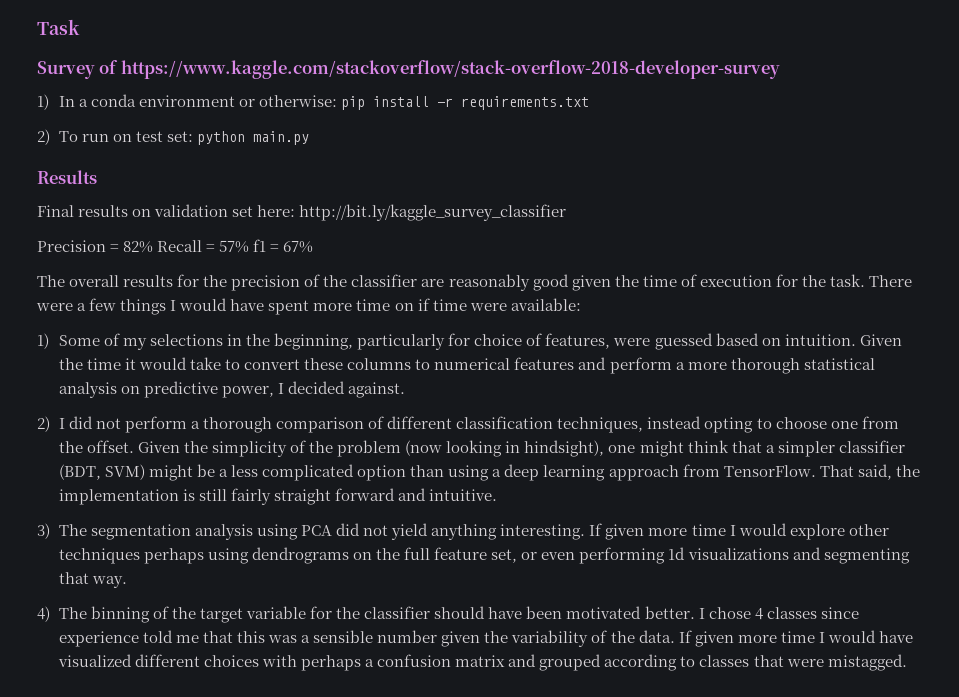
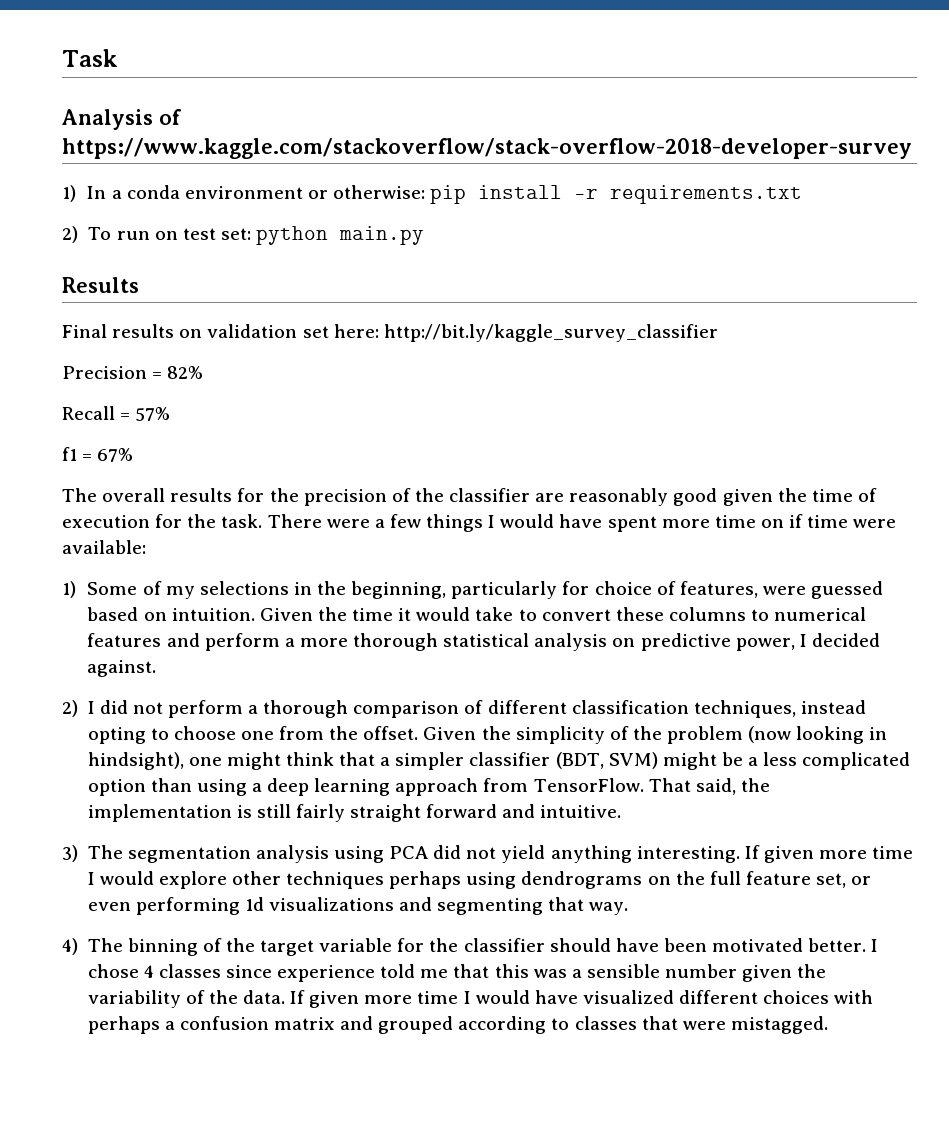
- Survey of https://www.kaggle.com/stackoverflow/stack-overflow-2018-developer-survey
+ Analysis of https://www.kaggle.com/stackoverflow/stack-overflow-2018-developer-survey
- Precision = 82% Recall = 57% f1 = 67%
+ Precision = 82%
+ Recall = 57%
+ f1 = 67%

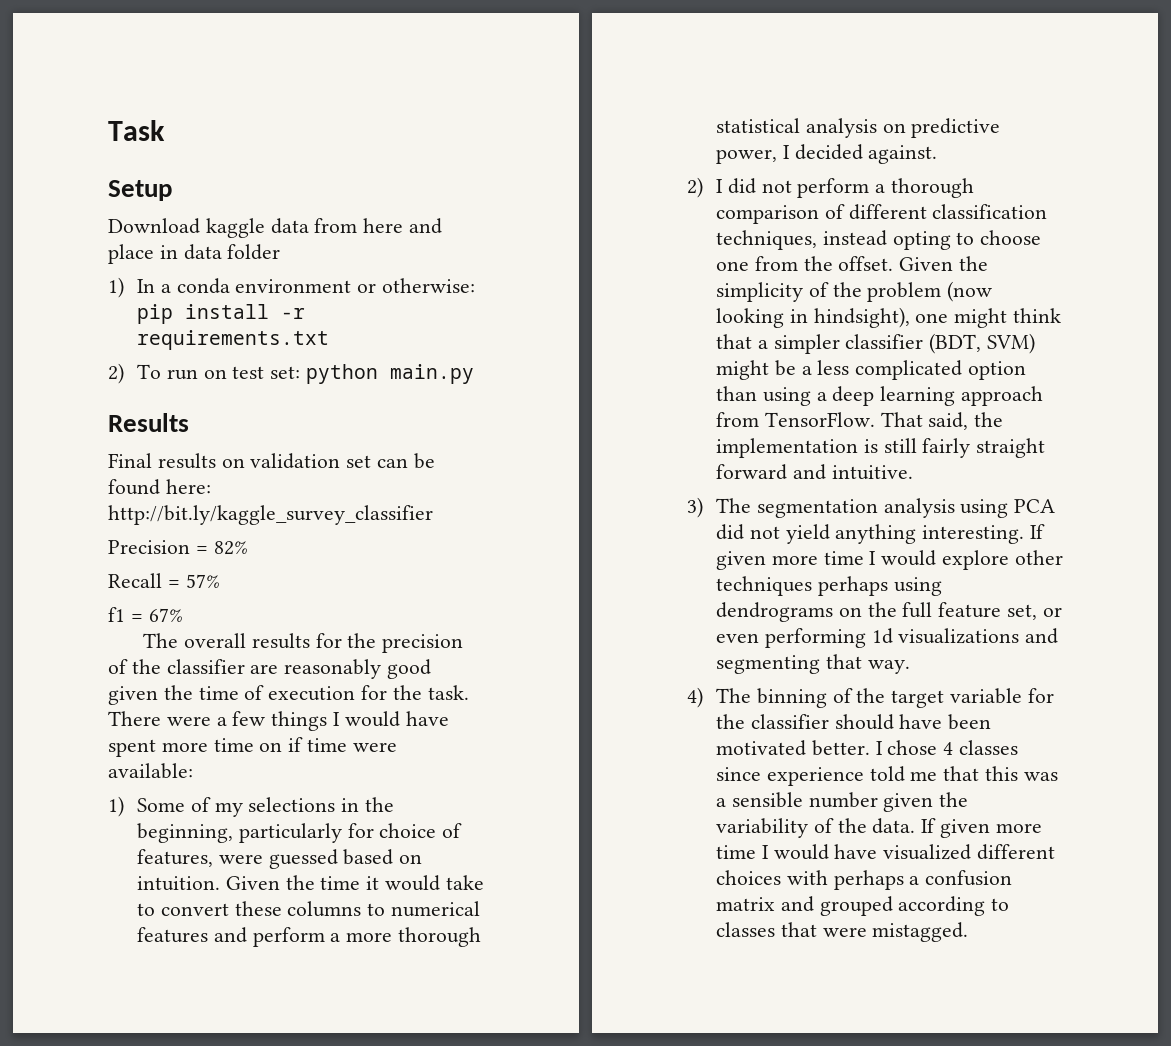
- Analysis of https://www.kaggle.com/stackoverflow/stack-overflow-2018-developer-survey
+ Setup
+ Download kaggle data from here and place in data folder
- Final results on validation set here: http://bit.ly/kaggle_survey_classifier
+ Final results on validation set can be found here: http://bit.ly/kaggle_survey_classifier

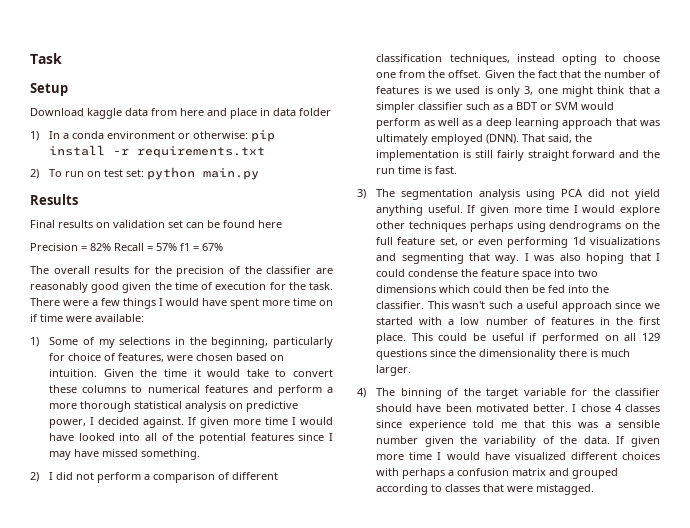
- Final results on validation set can be found here: http://bit.ly/kaggle_survey_classifier
+ Final results on validation set can be found here
- Precision = 82%
- Recall = 57%
- f1 = 67%
+ Precision = 82% Recall = 57% f1 = 67%
- 1) Some of my selections in the beginning, particularly for choice of features, were guessed based on intuition.
+ 1) Some of my selections in the beginning, particularly for choice of features, were chosen based on intuition.
+ If given more time I would have looked into all of the potential features since I may have missed something.
- 2) I did not perform a thorough comparison of different classification techniques, instead opting to choose one from the offset.
+ 2) I did not perform a comparison of different classification techniques, instead opting to choose one from the offset.
- Given the simplicity of the problem (now looking in hindsight), one might think that a simpler classifier (BDT, SVM) might be a less complicated option than using a deep learning approach from TensorFlow.
+ Given the fact that the number of features is we used is only 3, one might think that a simpler classifier such as a BDT or SVM would perform as well as a deep learning approach that was ultimately employed (DNN).
- That said, the implementation is still fairly straight forward and intuitive.
+ That said, the implementation is still fairly straight forward and the run time is fast.
- 3) The segmentation analysis using PCA did not yield anything interesting.
+ 3) The segmentation analysis using PCA did not yield anything useful.
+ I was also hoping that I could condense the feature space into two dimensions which could then be fed into the classifier. This wasn't such a useful approach since we started with a low number of features in the first place. This could be useful if performed on all 129 questions since the dimensionality there is much larger.

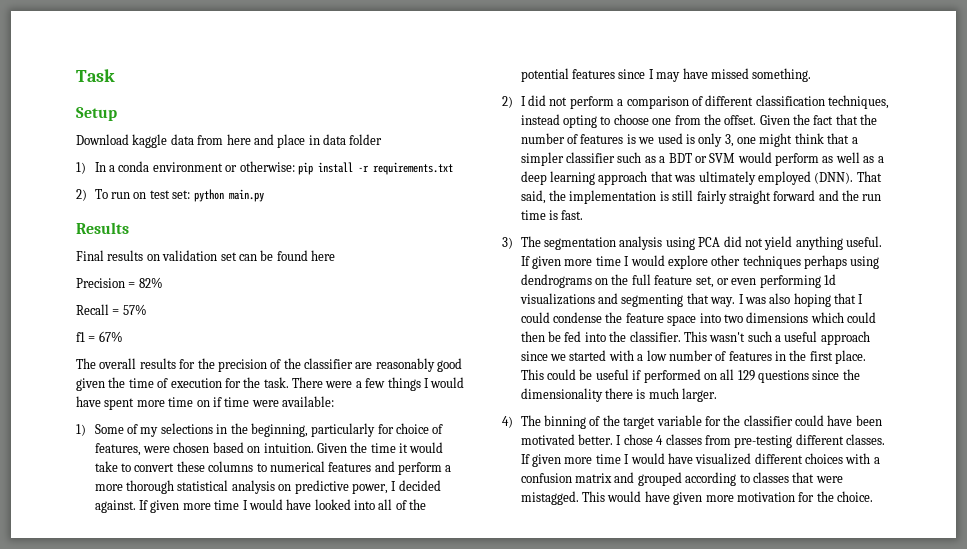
- Precision = 82% Recall = 57% f1 = 67%
+ Precision = 82%
+ Recall = 57%
+ f1 = 67%
- 4) The binning of the target variable for the classifier should have been motivated better.
+ 4) The binning of the target variable for the classifier could have been motivated better.
- I chose 4 classes since experience told me that this was a sensible number given the variability of the data.
+ I chose 4 classes from pre-testing different classes.
- If given more time I would have visualized different choices with perhaps a confusion matrix and grouped according to classes that were mistagged.
+ If given more time I would have visualized different choices with a confusion matrix and grouped according to classes that were mistagged.
+ This would have given more motivation for the choice.

